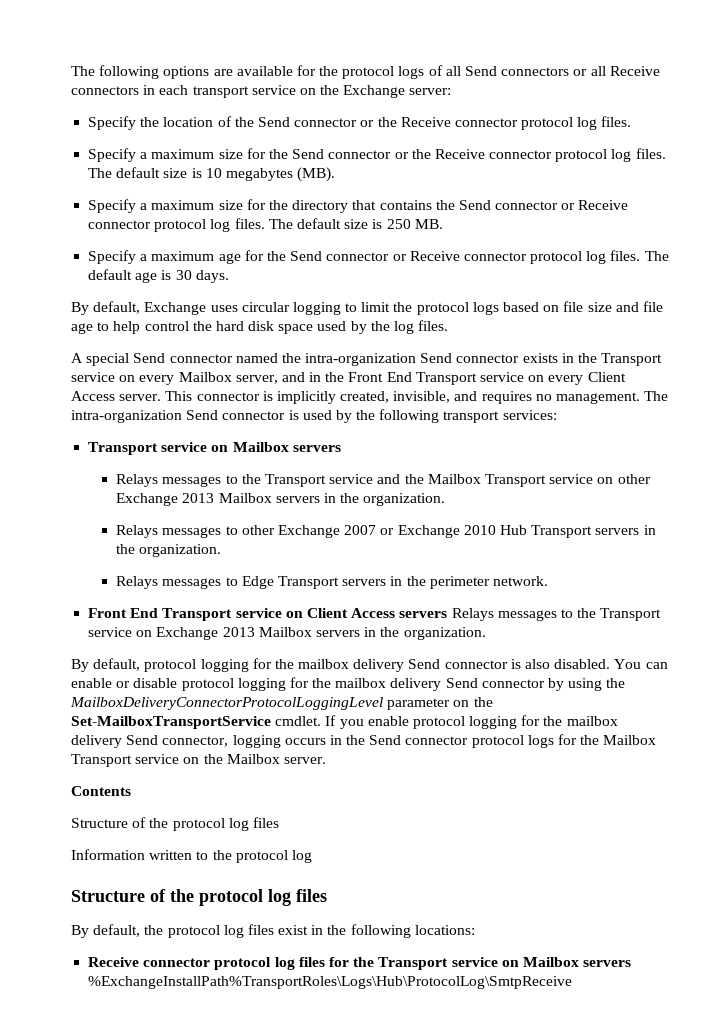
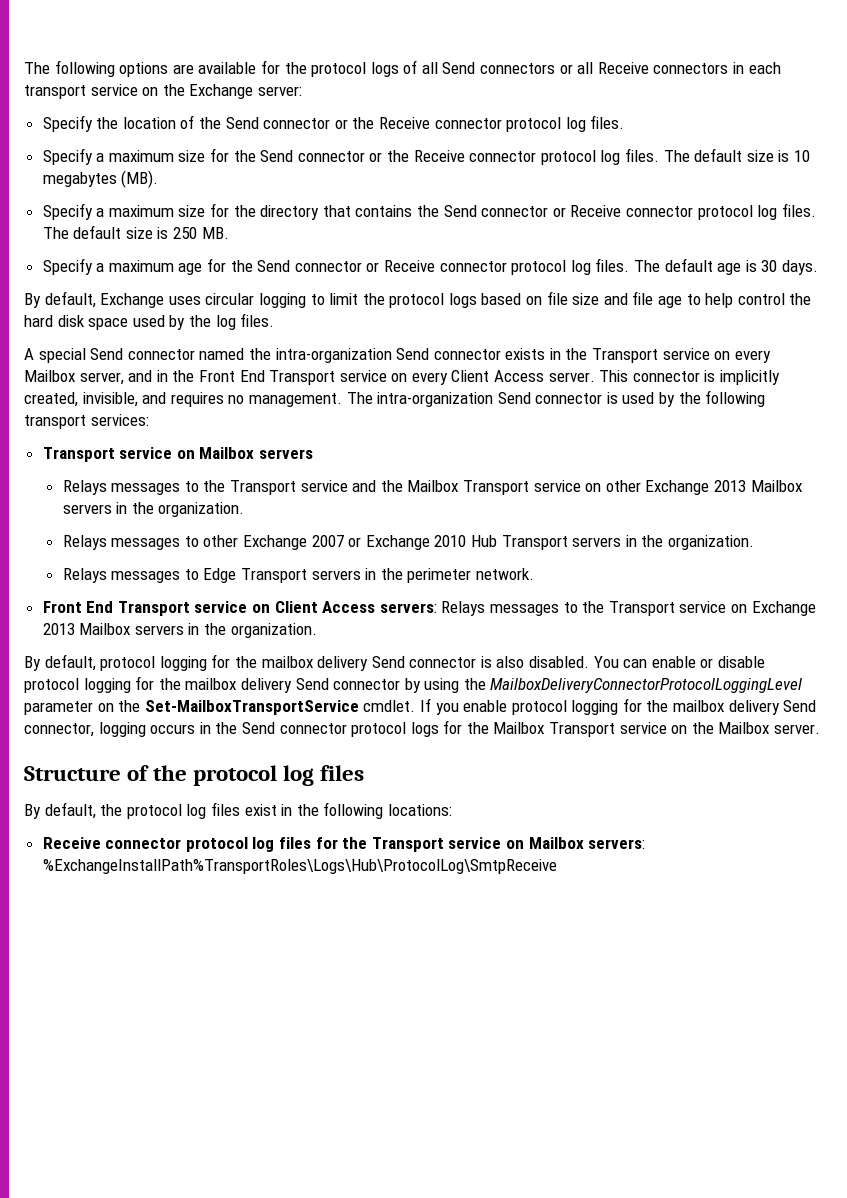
- Front End Transport service on Client Access servers Relays messages to the Transport service on Exchange 2013 Mailbox servers in the organization.
+ Front End Transport service on Client Access servers: Relays messages to the Transport service on Exchange 2013 Mailbox servers in the organization.
- Contents
- Structure of the protocol log files
- Information written to the protocol log
- Receive connector protocol log files for the Transport service on Mailbox servers %ExchangeInstallPath%TransportRoles\Logs\Hub\ProtocolLog\SmtpReceive
+ Receive connector protocol log files for the Transport service on Mailbox servers: %ExchangeInstallPath%TransportRoles\Logs\Hub\ProtocolLog\SmtpReceive

